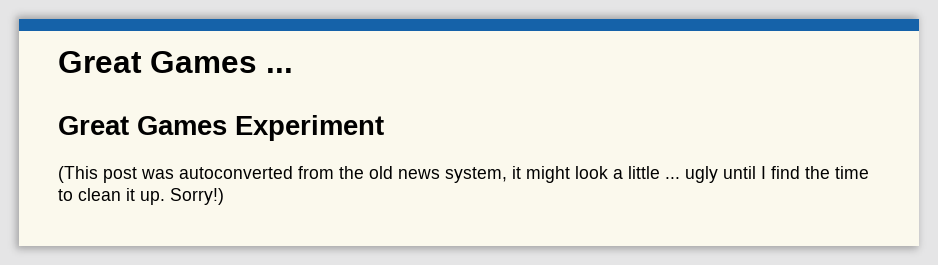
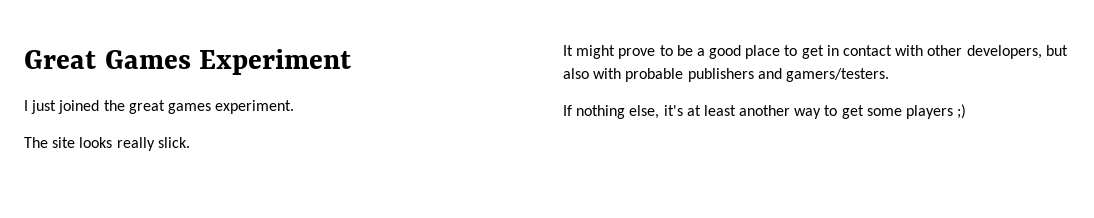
- Great Games ...
  Great Games Experiment
- (This post was autoconverted from the old news system, it might look a little ... ugly until I find the time to clean it up. Sorry!)
+ I just joined the great games experiment.
+ The site looks really slick.
+ It might prove to be a good place to get in contact with other developers, but also with probable publishers and gamers/testers.
+ If nothing else, it's at least another way to get some players ;)

